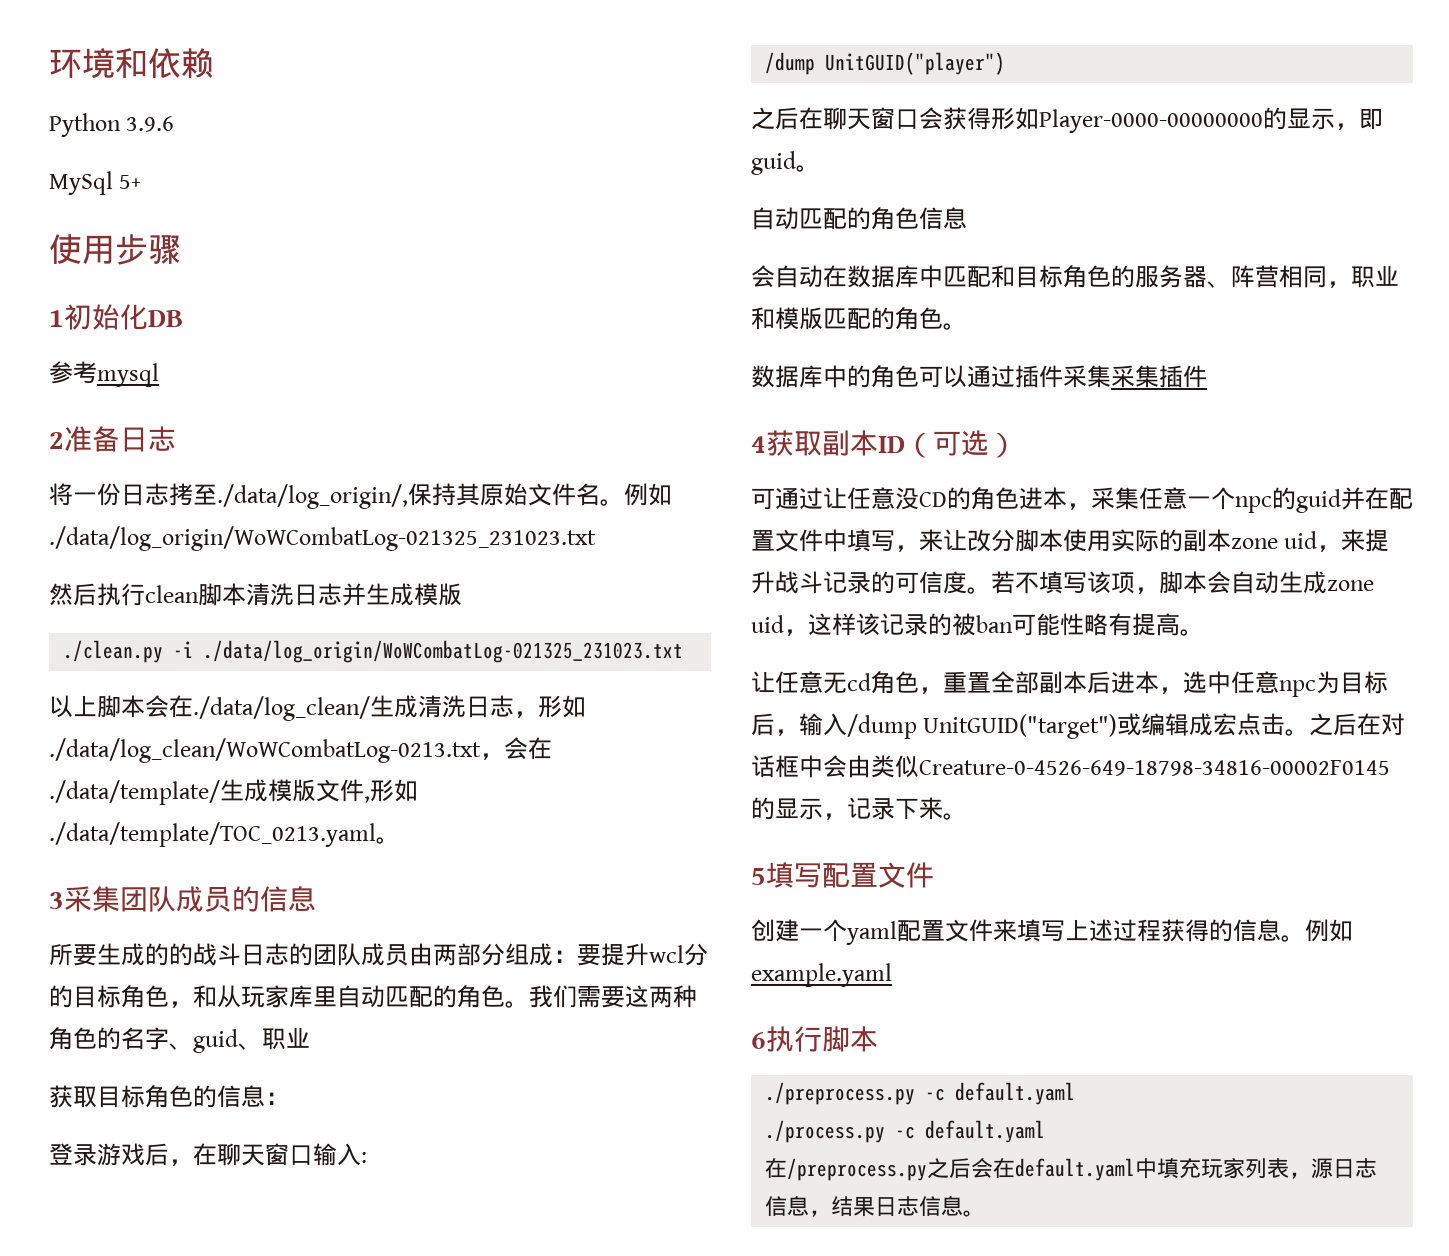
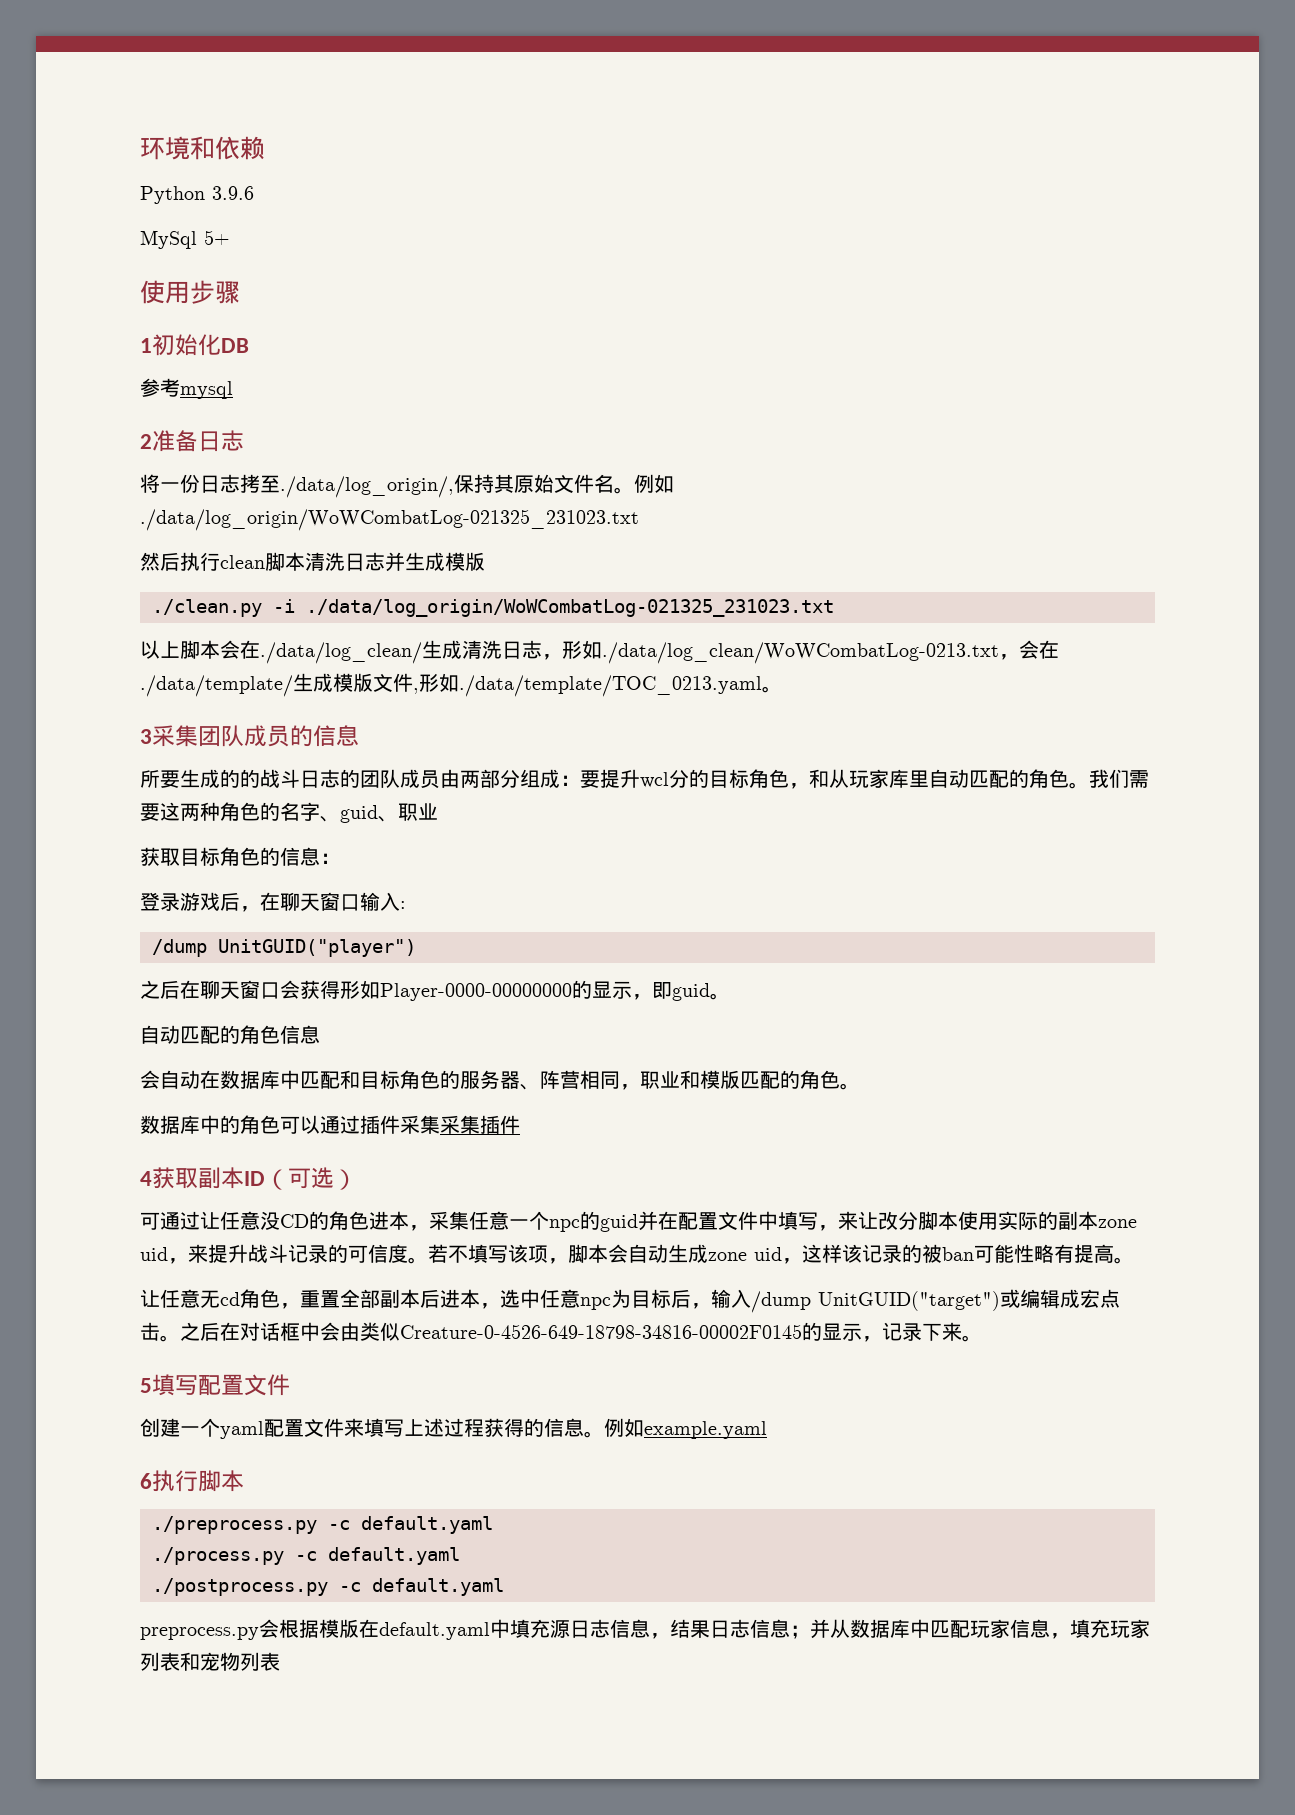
- 在/preprocess.py之后会在default.yaml中填充玩家列表，源日志信息，结果日志信息。
+ ./postprocess.py -c default.yaml
+ preprocess.py会根据模版在default.yaml中填充源日志信息，结果日志信息；并从数据库中匹配玩家信息，填充玩家列表和宠物列表

